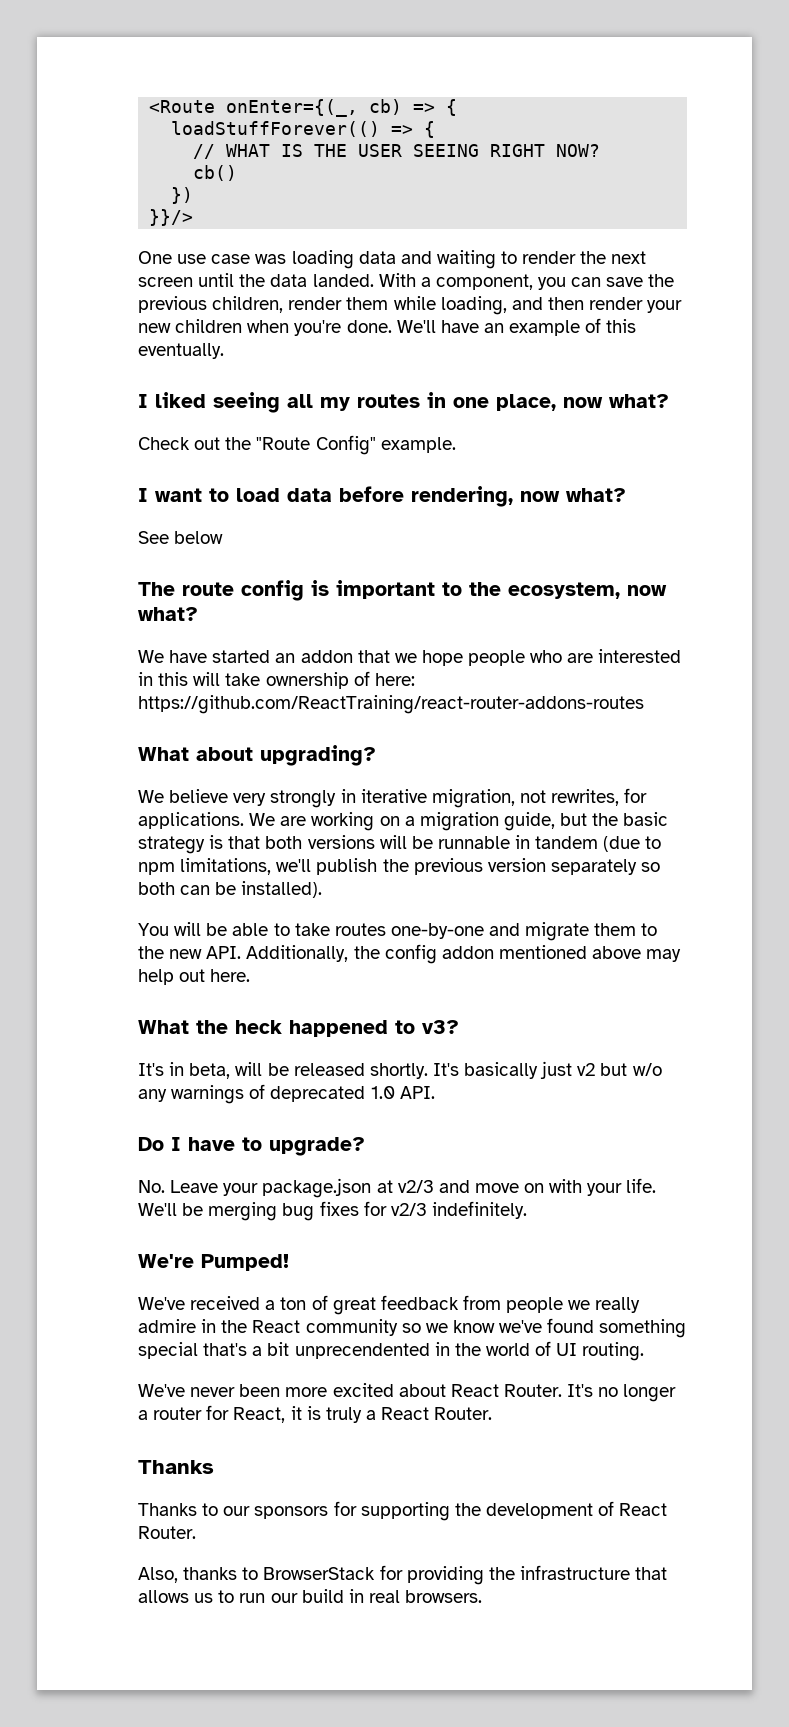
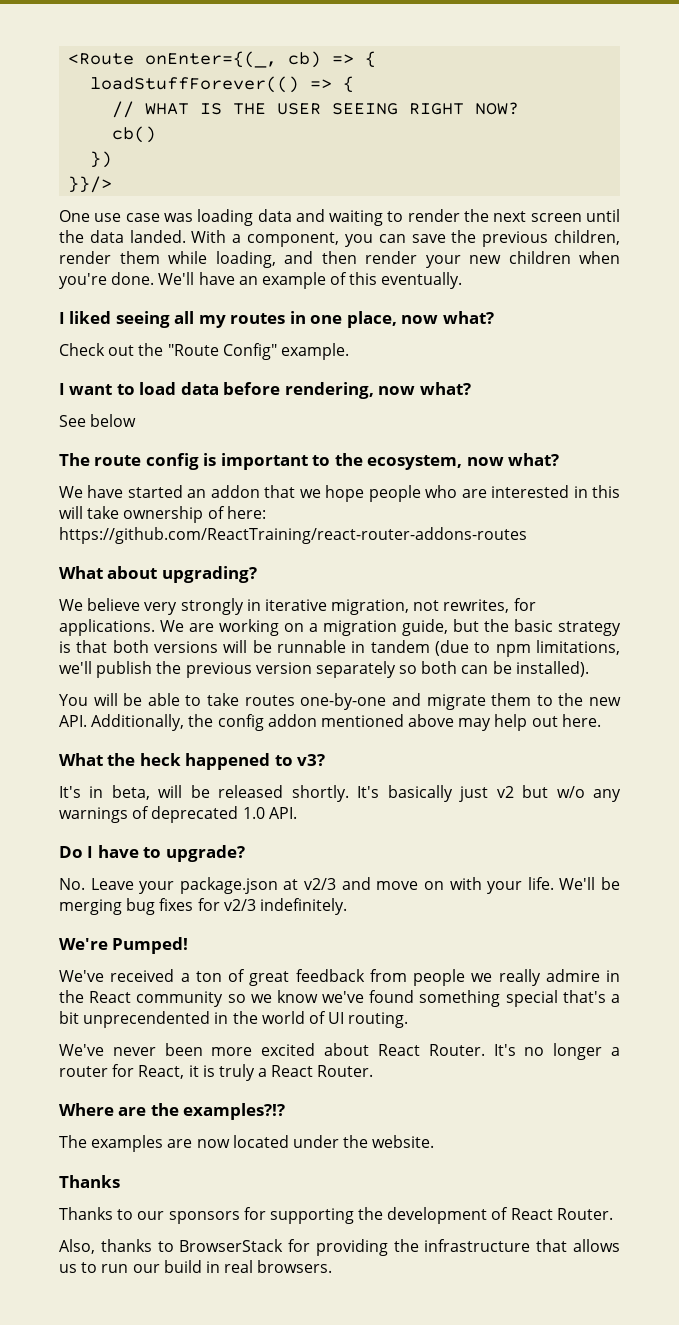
+ Where are the examples?!?
+ The examples are now located under the website.

